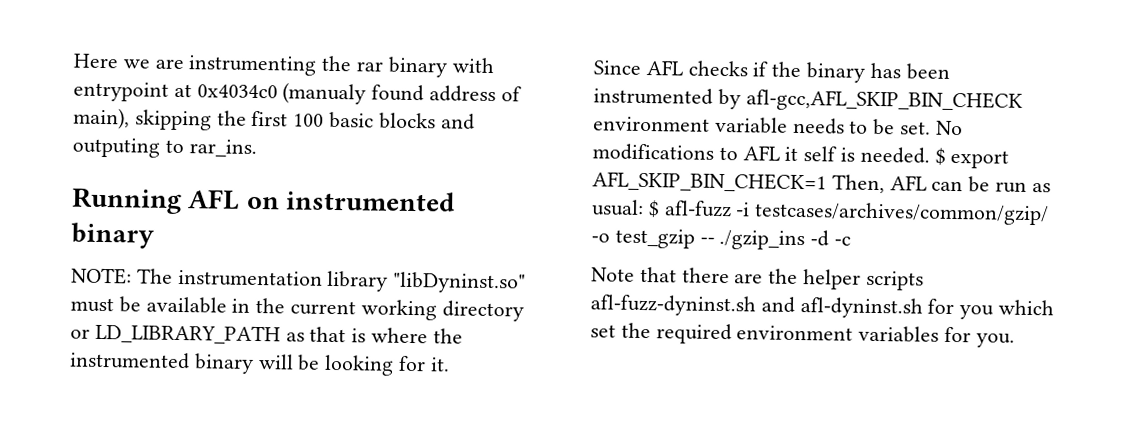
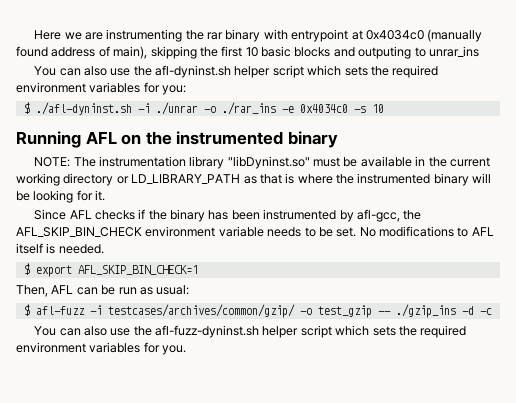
- Here we are instrumenting the rar binary with entrypoint at 0x4034c0 (manualy found address of main), skipping the first 100 basic blocks and outputing to rar_ins.
+ Here we are instrumenting the rar binary with entrypoint at 0x4034c0 (manually found address of main), skipping the first 10 basic blocks and outputing to unrar_ins
+ You can also use the afl-dyninst.sh helper script which sets the required environment variables for you:
+ $ ./afl-dyninst.sh -i ./unrar -o ./rar_ins -e 0x4034c0 -s 10
- Running AFL on instrumented binary
+ Running AFL on the instrumented binary
- Since AFL checks if the binary has been instrumented by afl-gcc,AFL_SKIP_BIN_CHECK environment variable needs to be set.
+ Since AFL checks if the binary has been instrumented by afl-gcc, the AFL_SKIP_BIN_CHECK environment variable needs to be set.
- No modifications to AFL it self is needed. $ export AFL_SKIP_BIN_CHECK=1 Then, AFL can be run as usual: $ afl-fuzz -i testcases/archives/common/gzip/ -o test_gzip -- ./gzip_ins -d -c
+ No modifications to AFL itself is needed.
+ $ export AFL_SKIP_BIN_CHECK=1
+ Then, AFL can be run as usual:
+ $ afl-fuzz -i testcases/archives/common/gzip/ -o test_gzip -- ./gzip_ins -d -c
- Note that there are the helper scripts afl-fuzz-dyninst.sh and afl-dyninst.sh for you which set the required environment variables for you.
+ You can also use the afl-fuzz-dyninst.sh helper script which sets the required environment variables for you.

